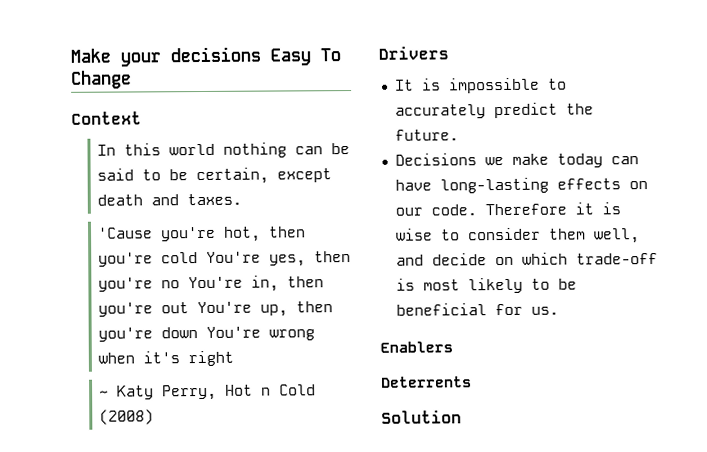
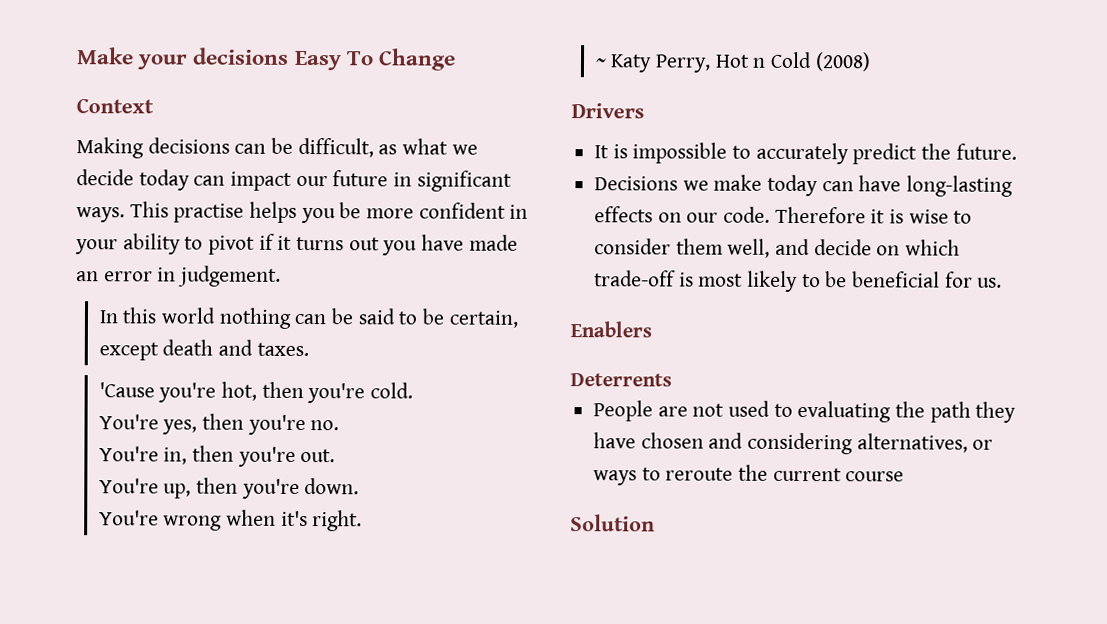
+ Making decisions can be difficult, as what we decide today can impact our future in significant ways. This practise helps you be more confident in your ability to pivot if it turns out you have made an error in judgement.
- 'Cause you're hot, then you're cold You're yes, then you're no You're in, then you're out You're up, then you're down You're wrong when it's right
+ 'Cause you're hot, then you're cold.
+ You're yes, then you're no.
+ You're in, then you're out.
+ You're up, then you're down.
+ You're wrong when it's right.
+ People are not used to evaluating the path they have chosen and considering alternatives, or ways to reroute the current course

